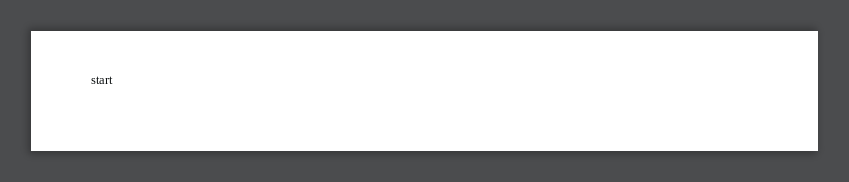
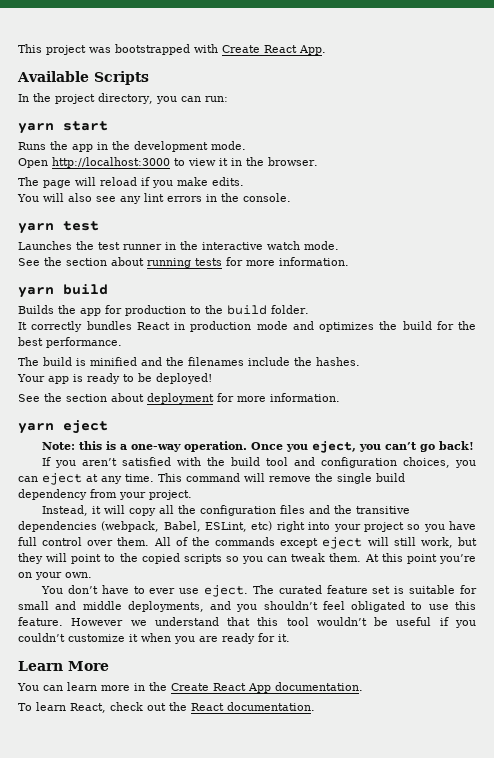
- start
+ This project was bootstrapped with Create React App.
+ Available Scripts
+ In the project directory, you can run:
+ yarn start
+ Runs the app in the development mode.
+ Open http://localhost:3000 to view it in the browser.
+ The page will reload if you make edits.
+ You will also see any lint errors in the console.
+ yarn test
+ Launches the test runner in the interactive watch mode.
+ See the section about running tests for more information.
+ yarn build
+ Builds the app for production to the build folder.
+ It correctly bundles React in production mode and optimizes the build for the best performance.
+ The build is minified and the filenames include the hashes.
+ Your app is ready to be deployed!
+ See the section about deployment for more information.
+ yarn eject
+ Note: this is a one-way operation. Once you eject, you can’t go back!
+ If you aren’t satisfied with the build tool and configuration choices, you can eject at any time. This command will remove the single build dependency from your project.
+ Instead, it will copy all the configuration files and the transitive dependencies (webpack, Babel, ESLint, etc) right into your project so you have full control over them. All of the commands except eject will still work, but they will point to the copied scripts so you can tweak them. At this point you’re on your own.
+ You don’t have to ever use eject. The curated feature set is suitable for small and middle deployments, and you shouldn’t feel obligated to use this feature. However we understand that this tool wouldn’t be useful if you couldn’t customize it when you are ready for it.
+ Learn More
+ You can learn more in the Create React App documentation.
+ To learn React, check out the React documentation.

